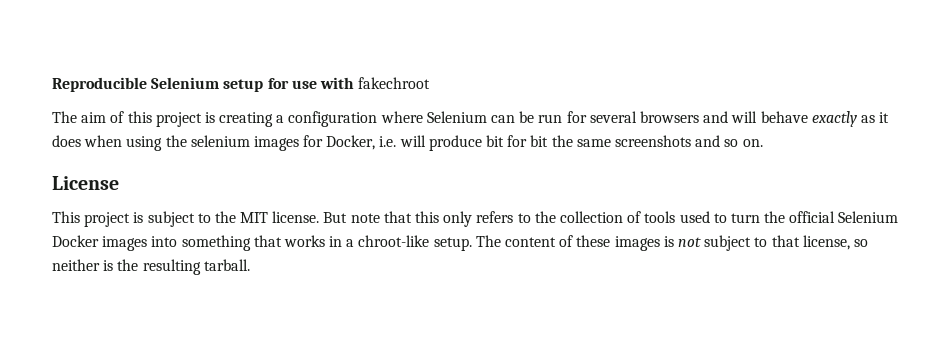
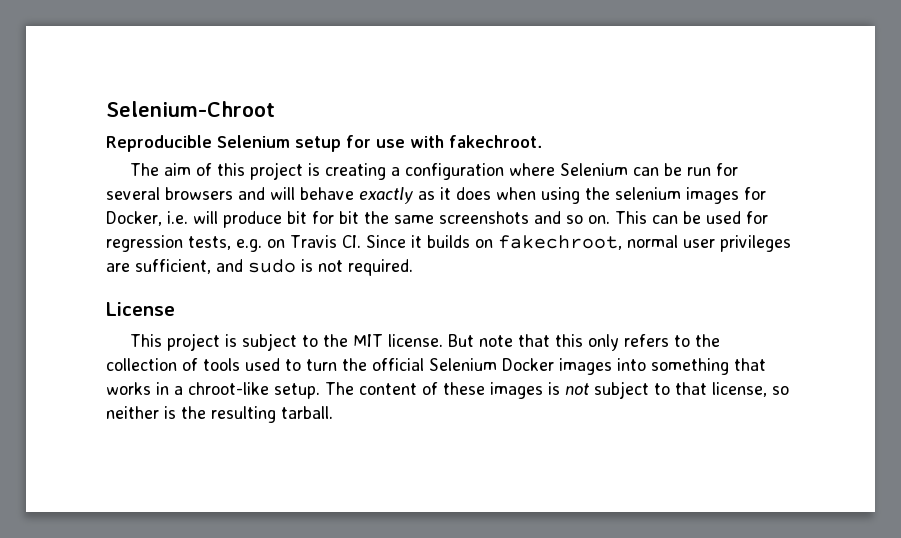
+ Selenium-Chroot
- Reproducible Selenium setup for use with fakechroot
+ Reproducible Selenium setup for use with fakechroot.
+ This can be used for regression tests, e.g. on Travis CI. Since it builds on fakechroot, normal user privileges are sufficient, and sudo is not required.

